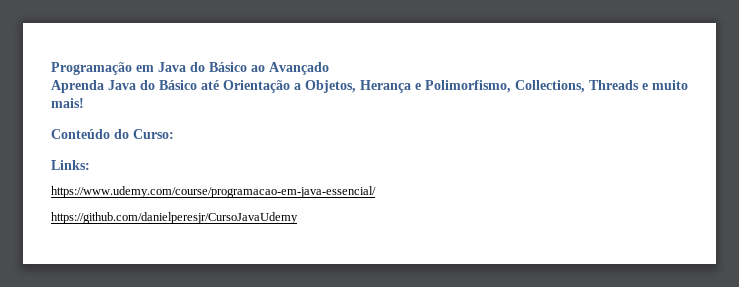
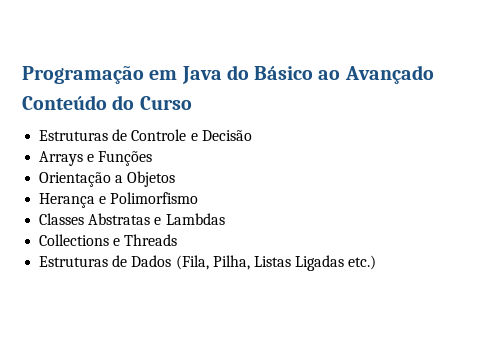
- Aprenda Java do Básico até Orientação a Objetos, Herança e Polimorfismo, Collections, Threads e muito mais!
- Conteúdo do Curso:
- Links:
- https://www.udemy.com/course/programacao-em-java-essencial/
- https://github.com/danielperesjr/CursoJavaUdemy
+ Conteúdo do Curso
+ Estruturas de Controle e Decisão
+ Arrays e Funções
+ Orientação a Objetos
+ Herança e Polimorfismo
+ Classes Abstratas e Lambdas
+ Collections e Threads
+ Estruturas de Dados (Fila, Pilha, Listas Ligadas etc.)

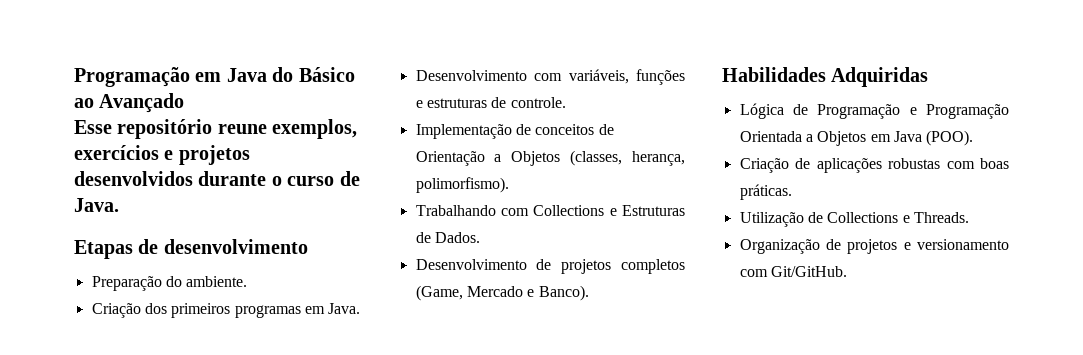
- Conteúdo do Curso
- Estruturas de Controle e Decisão
- Arrays e Funções
- Orientação a Objetos
- Herança e Polimorfismo
- Classes Abstratas e Lambdas
- Collections e Threads
- Estruturas de Dados (Fila, Pilha, Listas Ligadas etc.)
+ Esse repositório reune exemplos, exercícios e projetos desenvolvidos durante o curso de Java.
+ Etapas de desenvolvimento
+ Preparação do ambiente.
+ Criação dos primeiros programas em Java.
+ Desenvolvimento com variáveis, funções e estruturas de controle.
+ Implementação de conceitos de Orientação a Objetos (classes, herança, polimorfismo).
+ Trabalhando com Collections e Estruturas de Dados.
+ Desenvolvimento de projetos completos (Game, Mercado e Banco).
+ Habilidades Adquiridas
+ Lógica de Programação e Programação Orientada a Objetos em Java (POO).
+ Criação de aplicações robustas com boas práticas.
+ Utilização de Collections e Threads.
+ Organização de projetos e versionamento com Git/GitHub.

